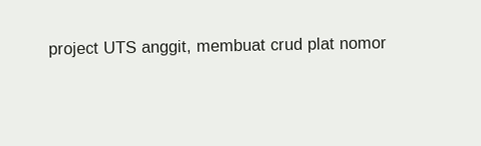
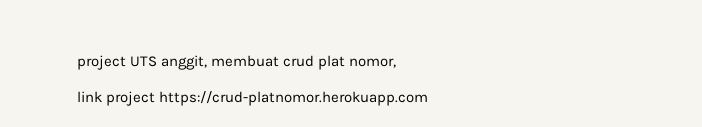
- project UTS anggit, membuat crud plat nomor
+ project UTS anggit, membuat crud plat nomor,
+ link project https://crud-platnomor.herokuapp.com

